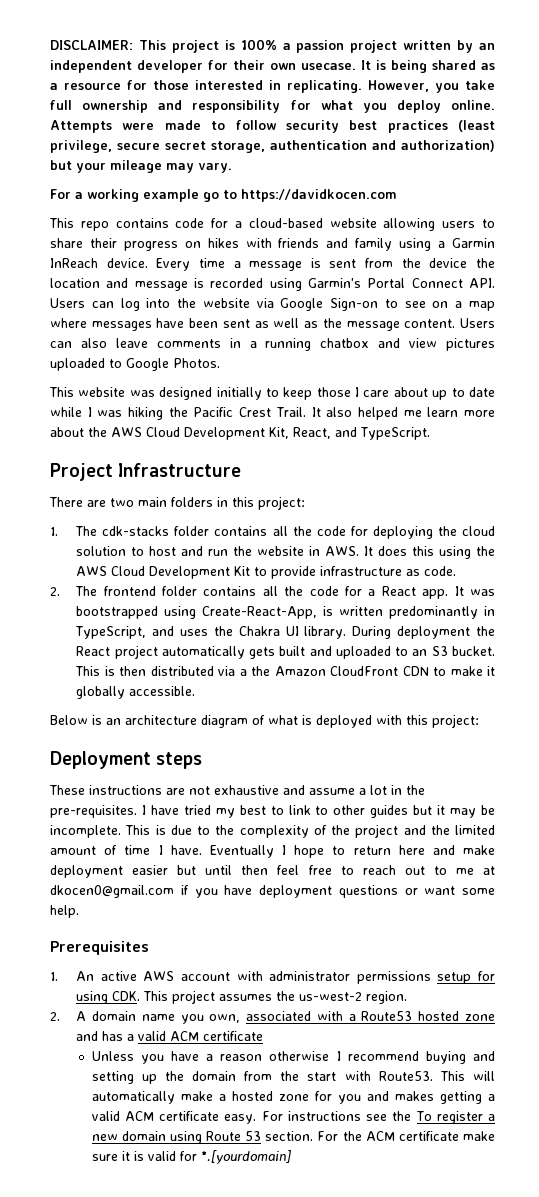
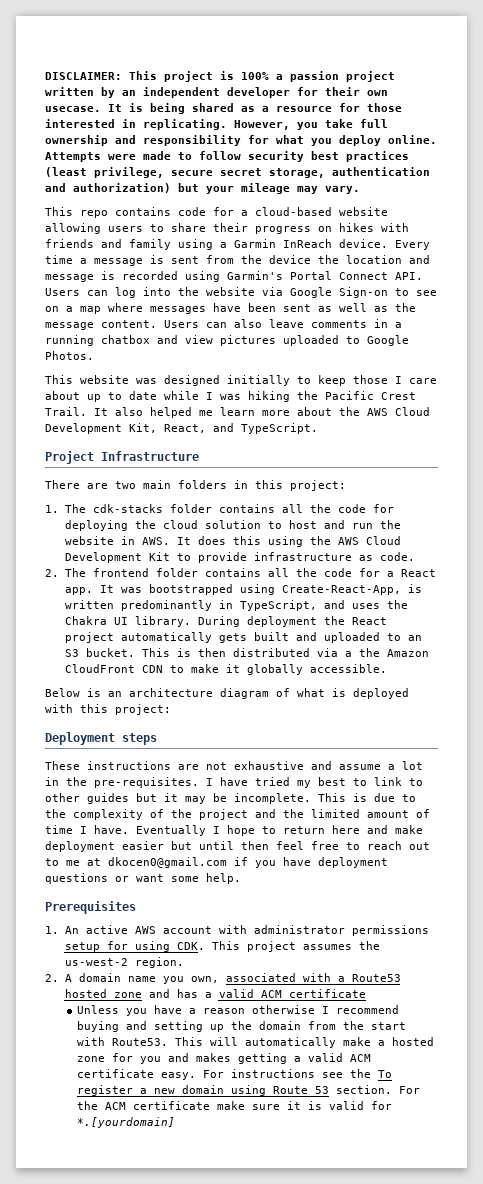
- For a working example go to https://davidkocen.com

